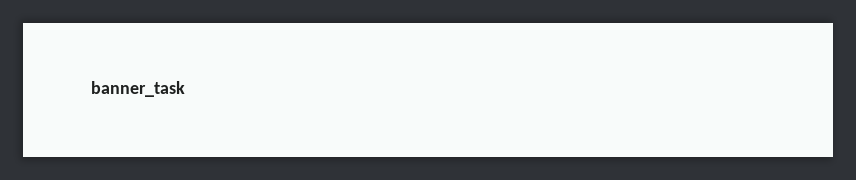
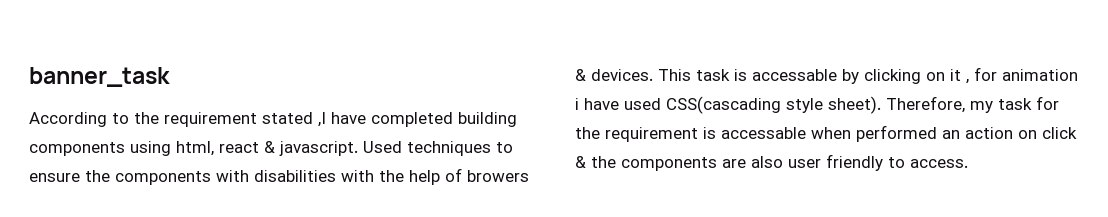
+ According to the requirement stated ,I have completed building components using html, react & javascript. Used techniques to ensure the components with disabilities with the help of browers & devices. This task is accessable by clicking on it , for animation i have used CSS(cascading style sheet). Therefore, my task for the requirement is accessable when performed an action on click & the components are also user friendly to access.

